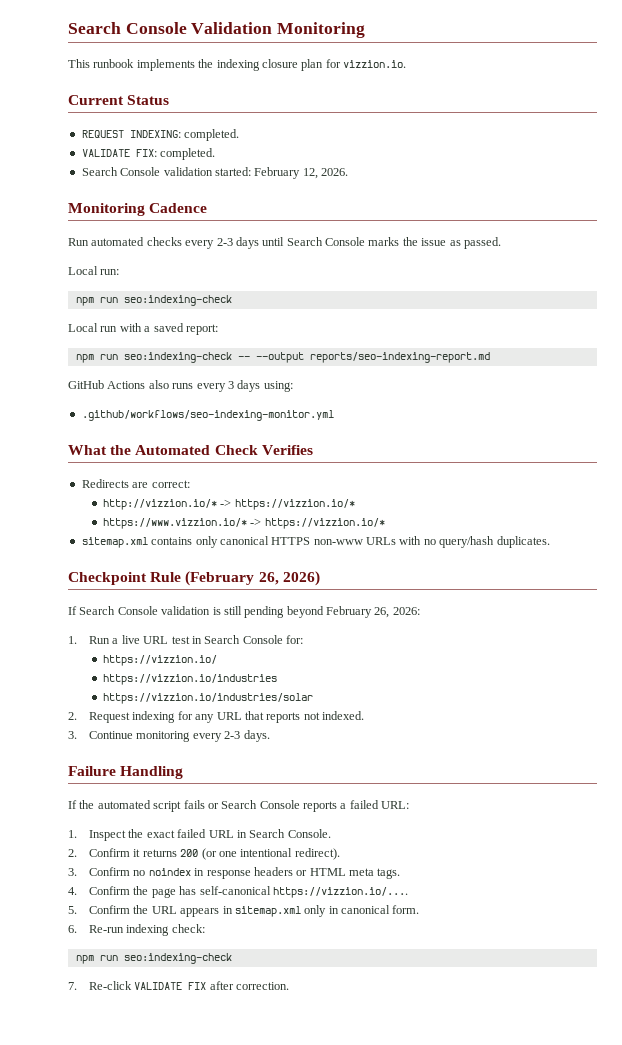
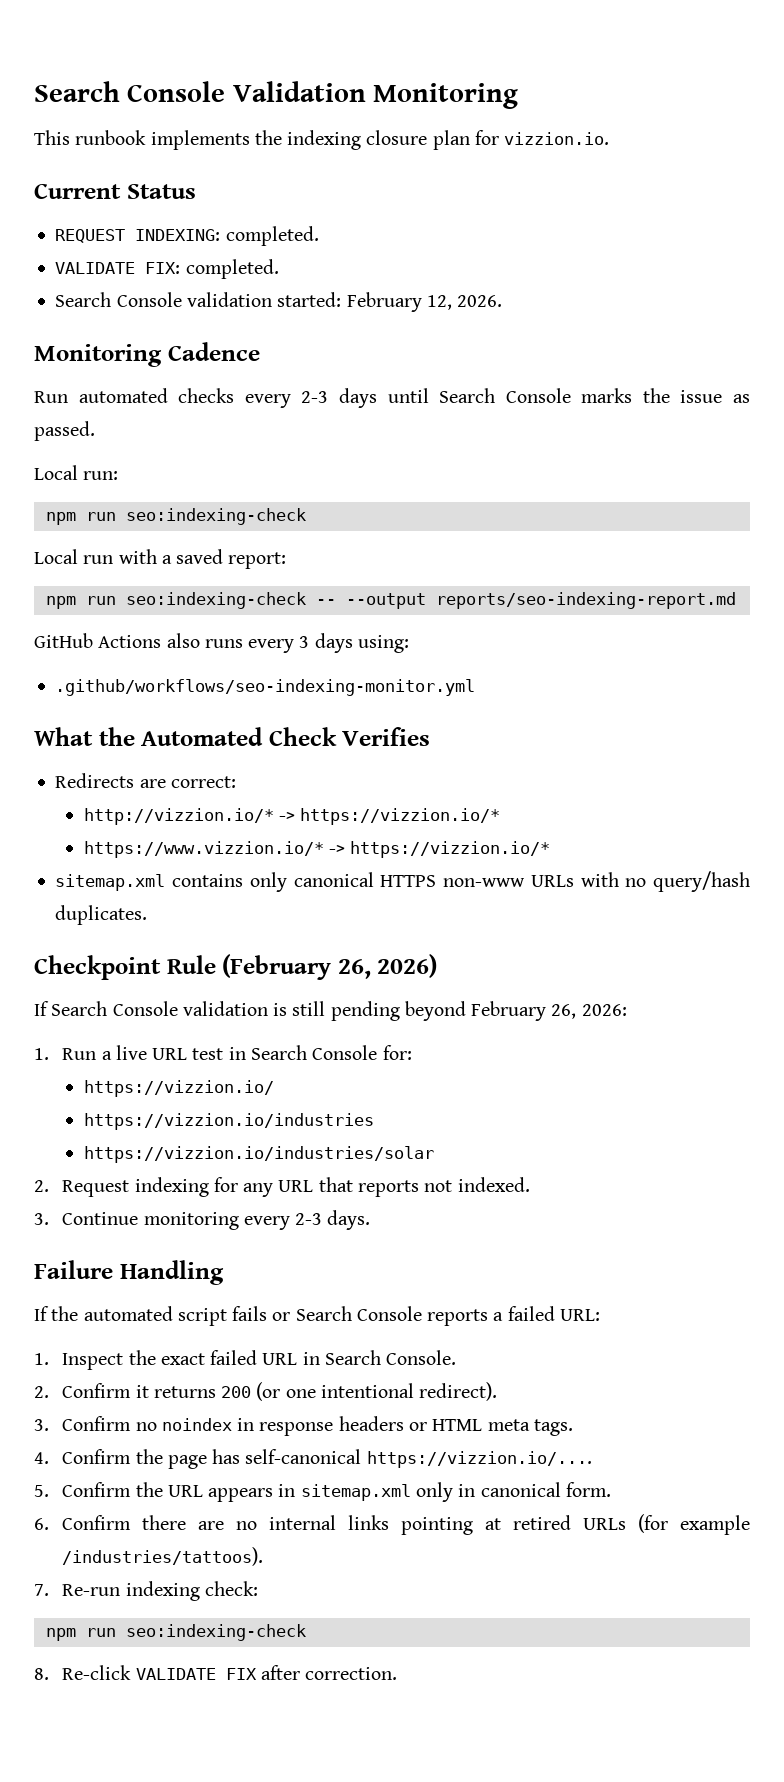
- 6. Re-run indexing check:
+ 6. Confirm there are no internal links pointing at retired URLs (for example /industries/tattoos).
+ 7. Re-run indexing check:
- 7. Re-click VALIDATE FIX after correction.
+ 8. Re-click VALIDATE FIX after correction.

